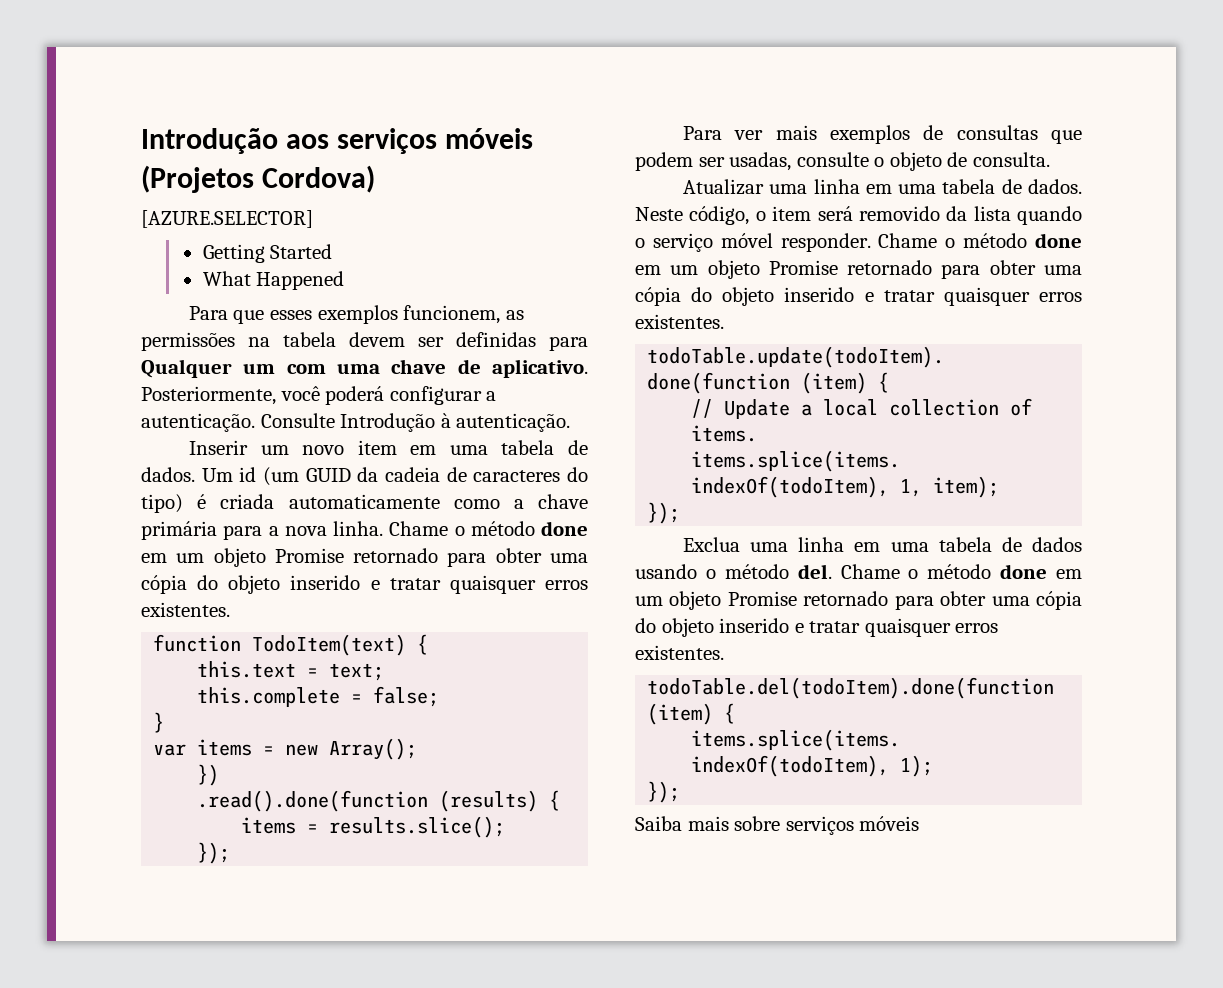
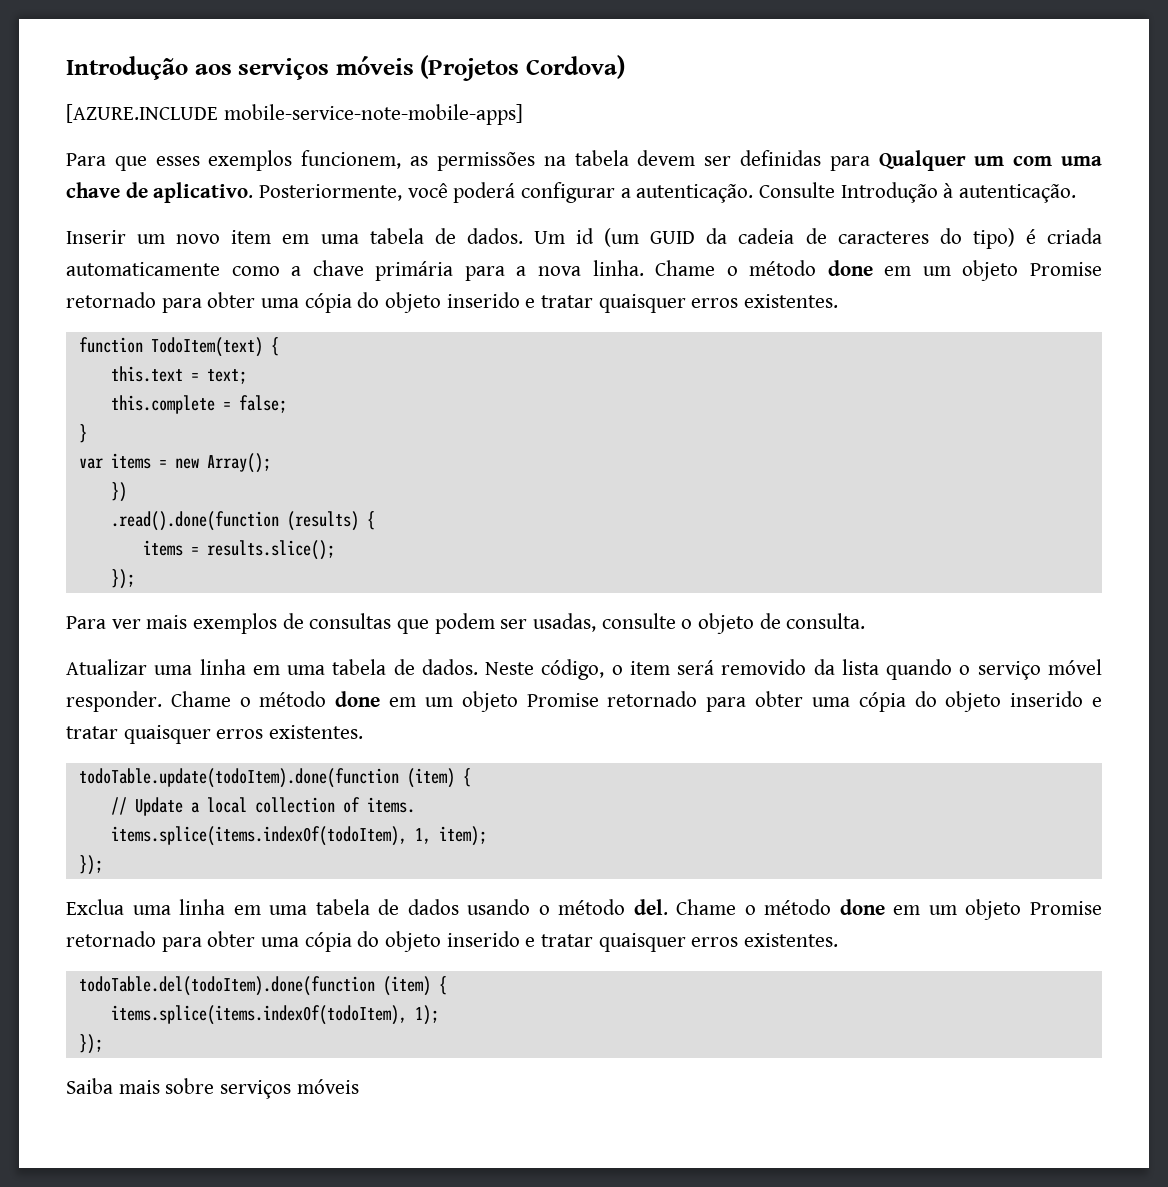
- [AZURE.SELECTOR]
- Getting Started
- What Happened
+ [AZURE.INCLUDE mobile-service-note-mobile-apps]

